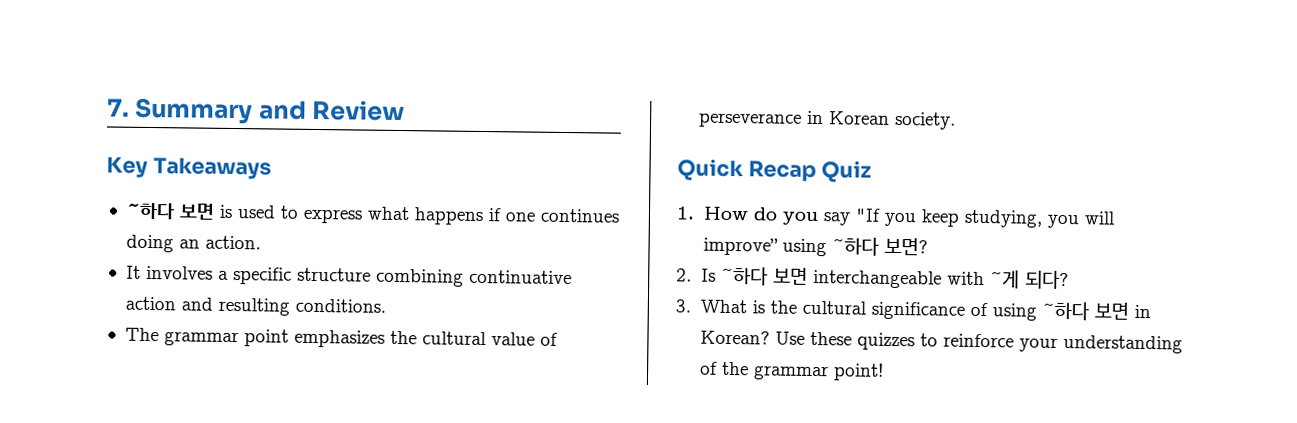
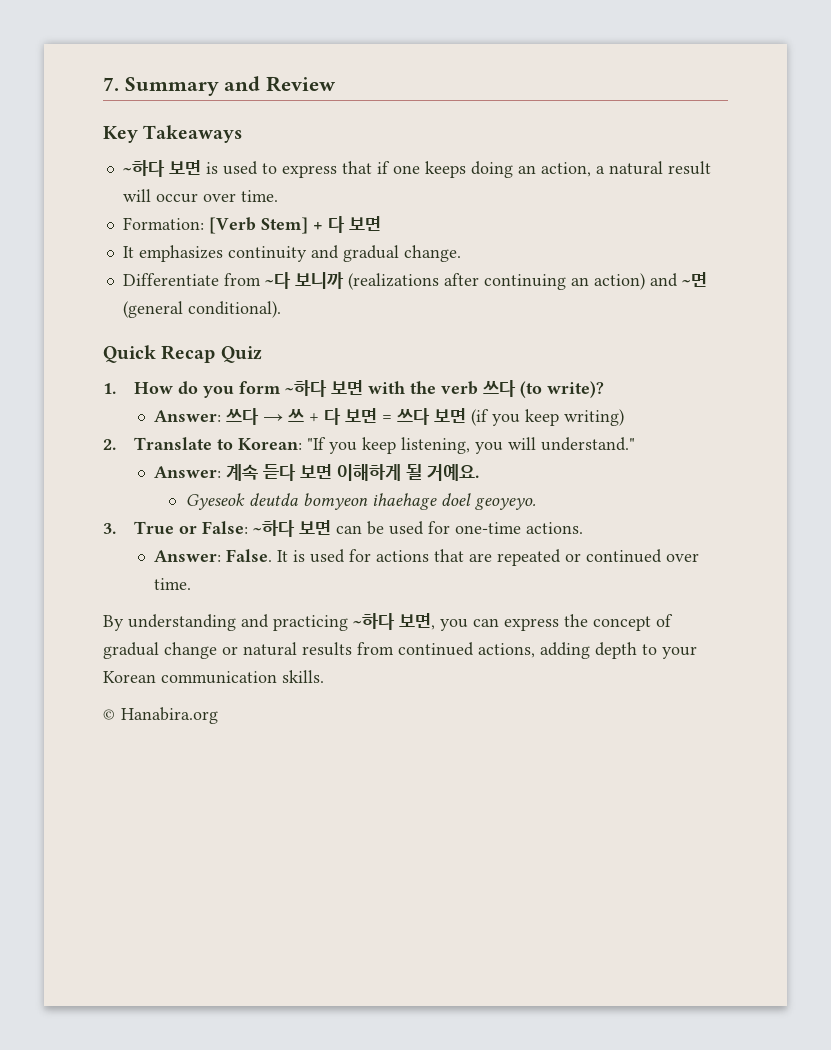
- ~하다 보면 is used to express what happens if one continues doing an action.
- It involves a specific structure combining continuative action and resulting conditions.
- The grammar point emphasizes the cultural value of perseverance in Korean society.
+ ~하다 보면 is used to express that if one keeps doing an action, a natural result will occur over time.
+ Formation: [Verb Stem] + 다 보면
+ It emphasizes continuity and gradual change.
+ Differentiate from ~다 보니까 (realizations after continuing an action) and ~면 (general conditional).
- 1. How do you say "If you keep studying, you will improve” using ~하다 보면?
- 2. Is ~하다 보면 interchangeable with ~게 되다?
- 3. What is the cultural significance of using ~하다 보면 in Korean? Use these quizzes to reinforce your understanding of the grammar point!
+ 1. How do you form ~하다 보면 with the verb 쓰다 (to write)?
+ Answer: 쓰다 → 쓰 + 다 보면 = 쓰다 보면 (if you keep writing)
+ 2. Translate to Korean: "If you keep listening, you will understand."
+ Answer: 계속 듣다 보면 이해하게 될 거예요.
+ Gyeseok deutda bomyeon ihaehage doel geoyeyo.
+ 3. True or False: ~하다 보면 can be used for one-time actions.
+ Answer: False. It is used for actions that are repeated or continued over time.
+ By understanding and practicing ~하다 보면, you can express the concept of gradual change or natural results from continued actions, adding depth to your Korean communication skills.
+ © Hanabira.org

